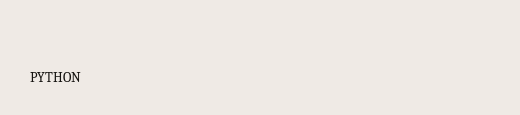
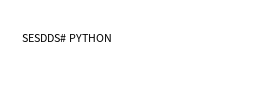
- PYTHON
+ SESDDS# PYTHON

